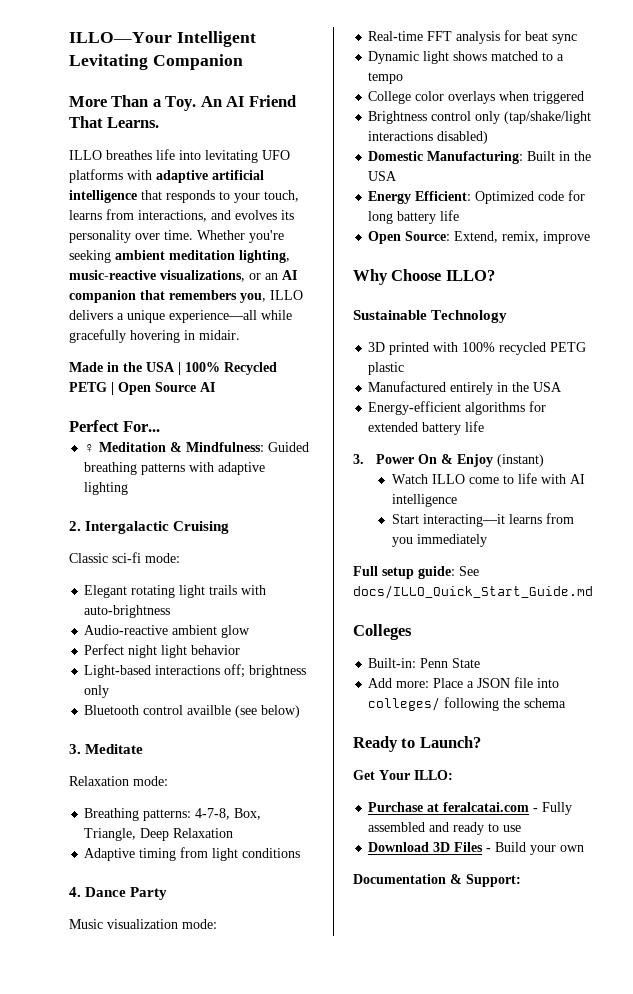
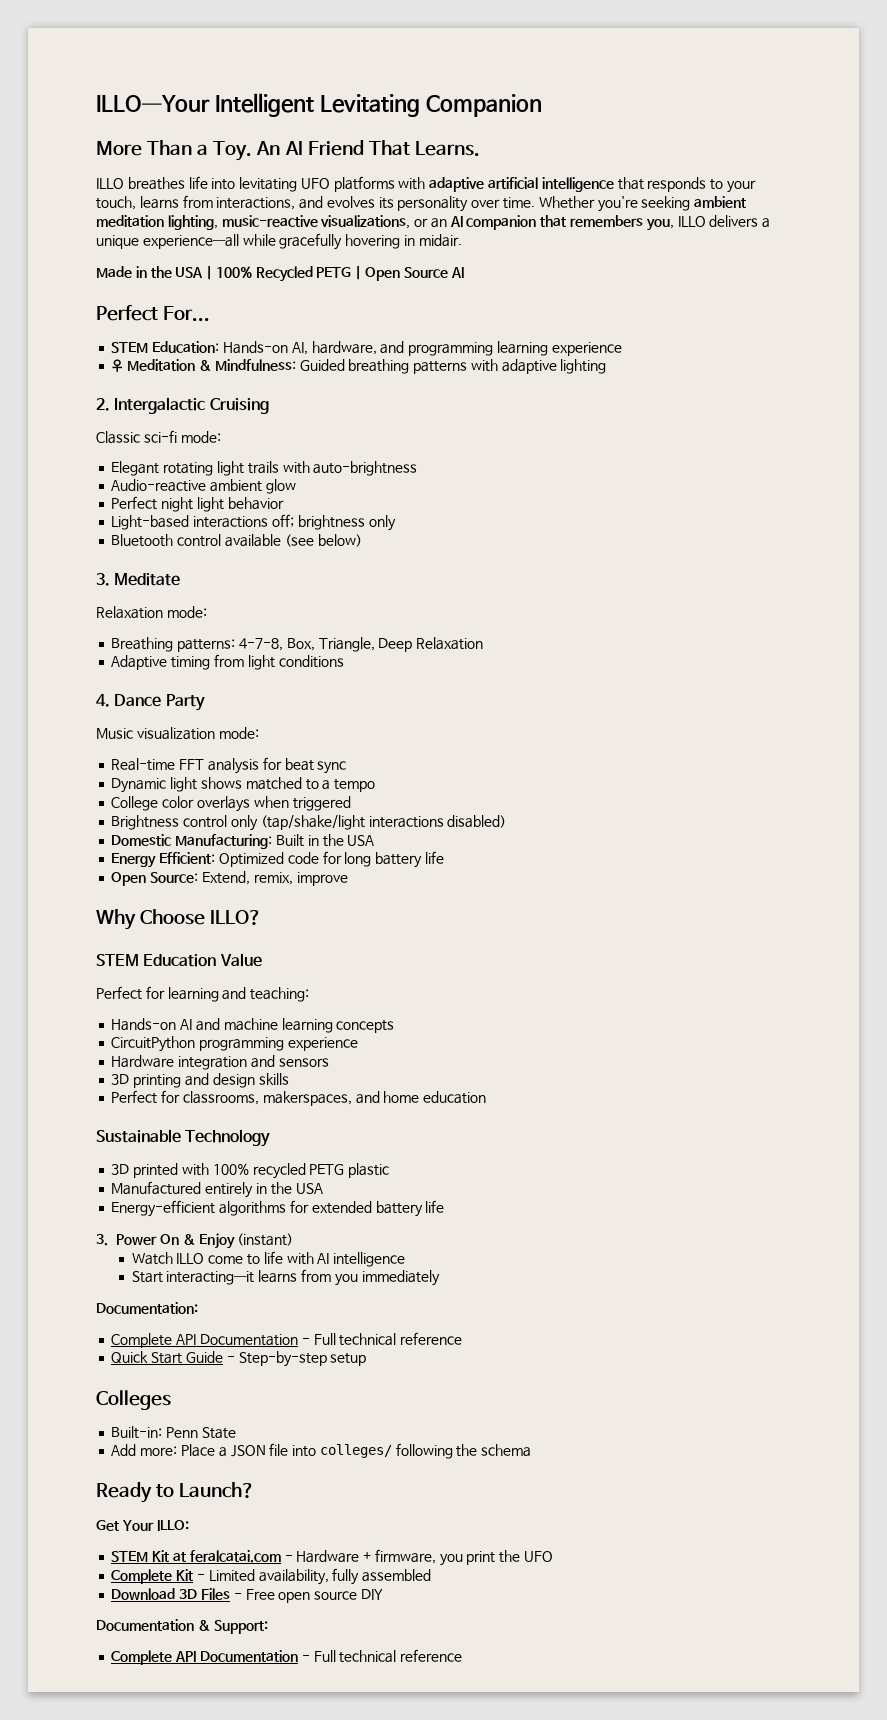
+ STEM Education: Hands-on AI, hardware, and programming learning experience
- Bluetooth control availble (see below)
+ Bluetooth control available (see below)
+ STEM Education Value
+ Perfect for learning and teaching:
+ Hands-on AI and machine learning concepts
+ CircuitPython programming experience
+ Hardware integration and sensors
+ 3D printing and design skills
+ Perfect for classrooms, makerspaces, and home education
- Full setup guide: See docs/ILLO_Quick_Start_Guide.md
+ Documentation:
+ Complete API Documentation - Full technical reference
+ Quick Start Guide - Step-by-step setup
- Purchase at feralcatai.com - Fully assembled and ready to use
+ STEM Kit at feralcatai.com - Hardware + firmware, you print the UFO
+ Complete Kit - Limited availability, fully assembled
- Download 3D Files - Build your own
+ Download 3D Files - Free open source DIY
  Documentation & Support:
+ Complete API Documentation - Full technical reference

